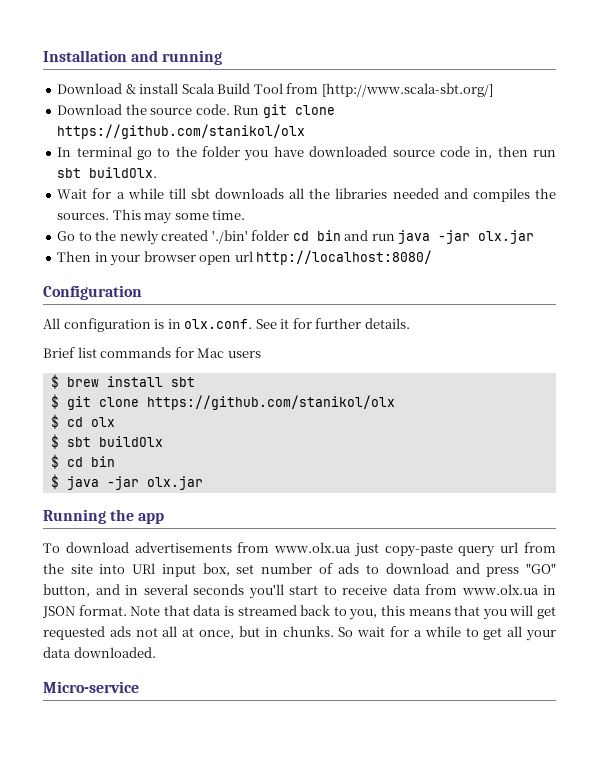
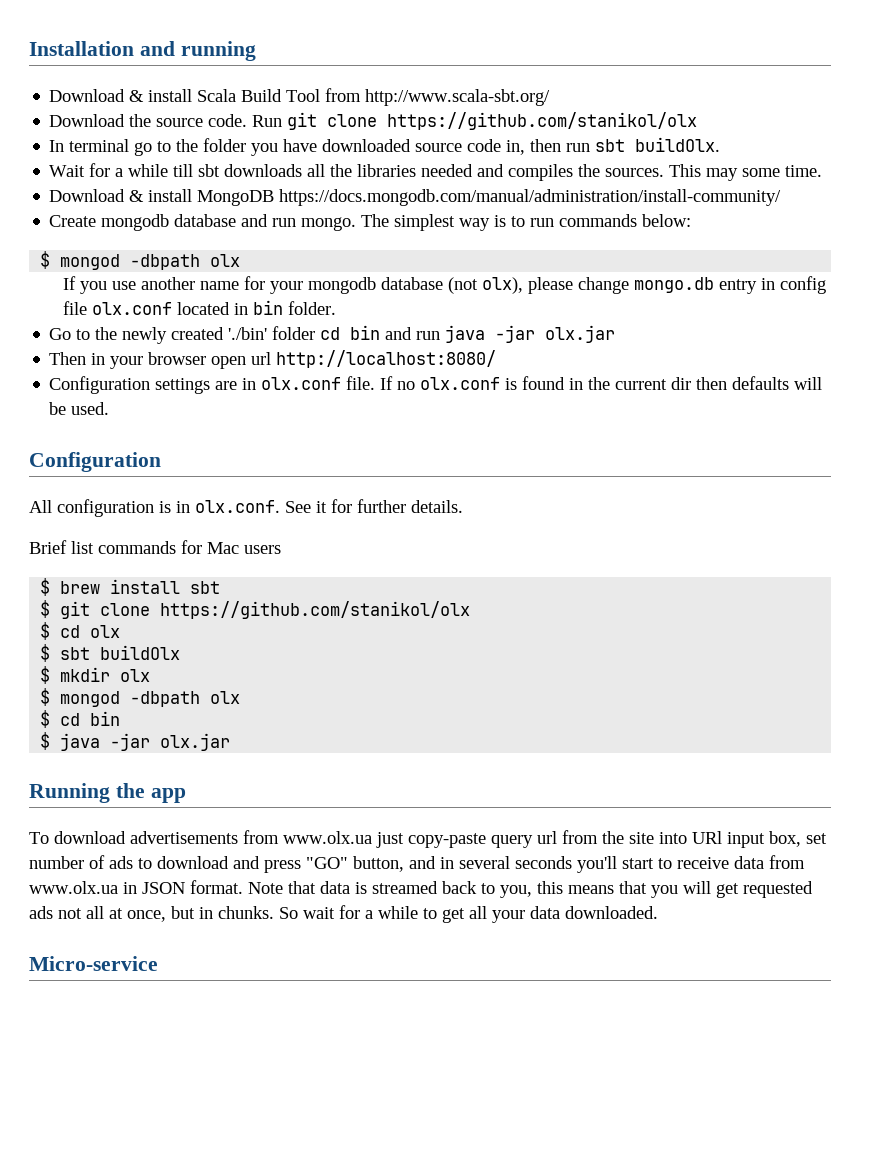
- Download & install Scala Build Tool from [http://www.scala-sbt.org/]
+ Download & install Scala Build Tool from http://www.scala-sbt.org/
+ Download & install MongoDB https://docs.mongodb.com/manual/administration/install-community/
+ Create mongodb database and run mongo. The simplest way is to run commands below:
+ $ mongod -dbpath olx
+ If you use another name for your mongodb database (not olx), please change mongo.db entry in config file olx.conf located in bin folder.
+ Configuration settings are in olx.conf file. If no olx.conf is found in the current dir then defaults will be used.
+ $ mkdir olx
+ $ mongod -dbpath olx

